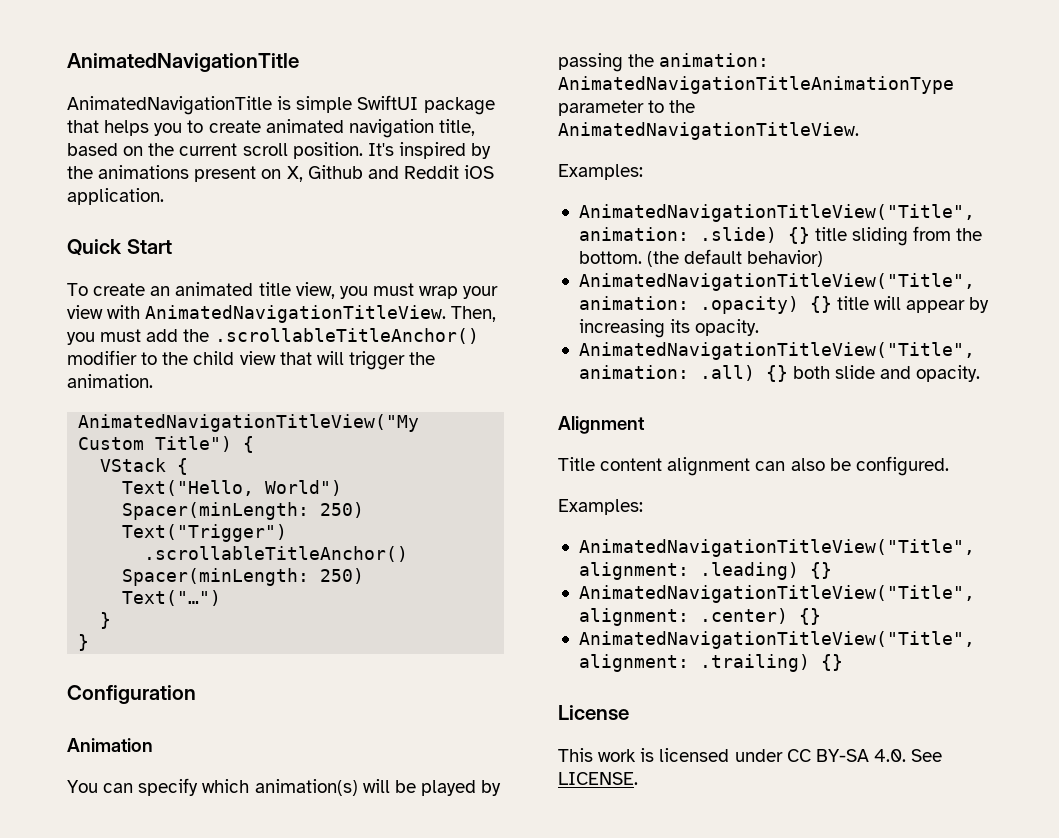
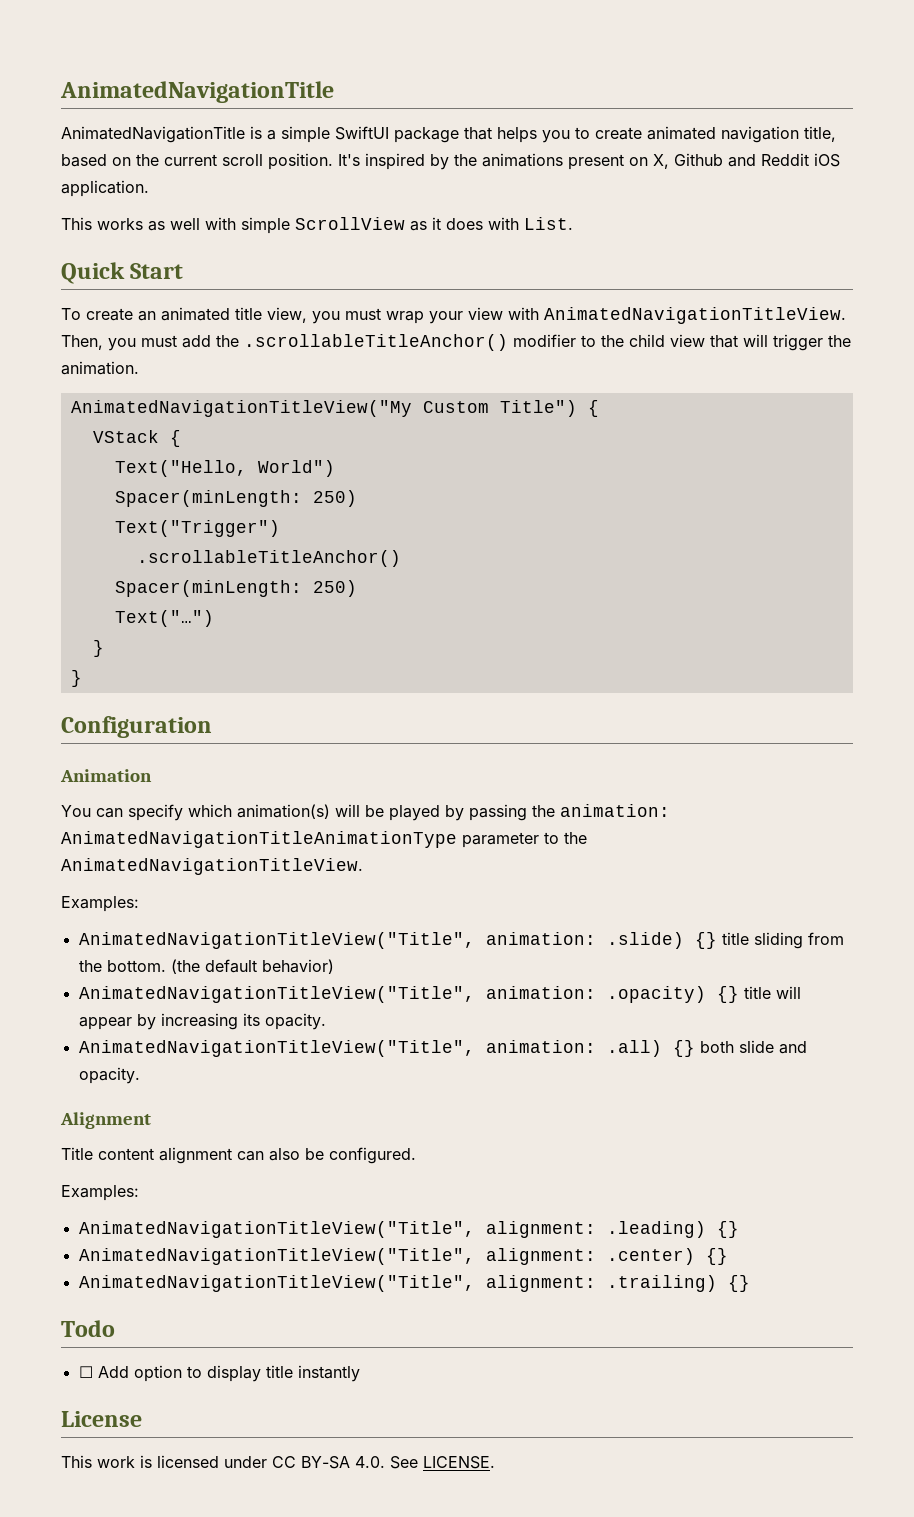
- AnimatedNavigationTitle is simple SwiftUI package that helps you to create animated navigation title, based on the current scroll position.
+ AnimatedNavigationTitle is a simple SwiftUI package that helps you to create animated navigation title, based on the current scroll position.
+ This works as well with simple ScrollView as it does with List.
+ Todo
+ ☐ Add option to display title instantly

